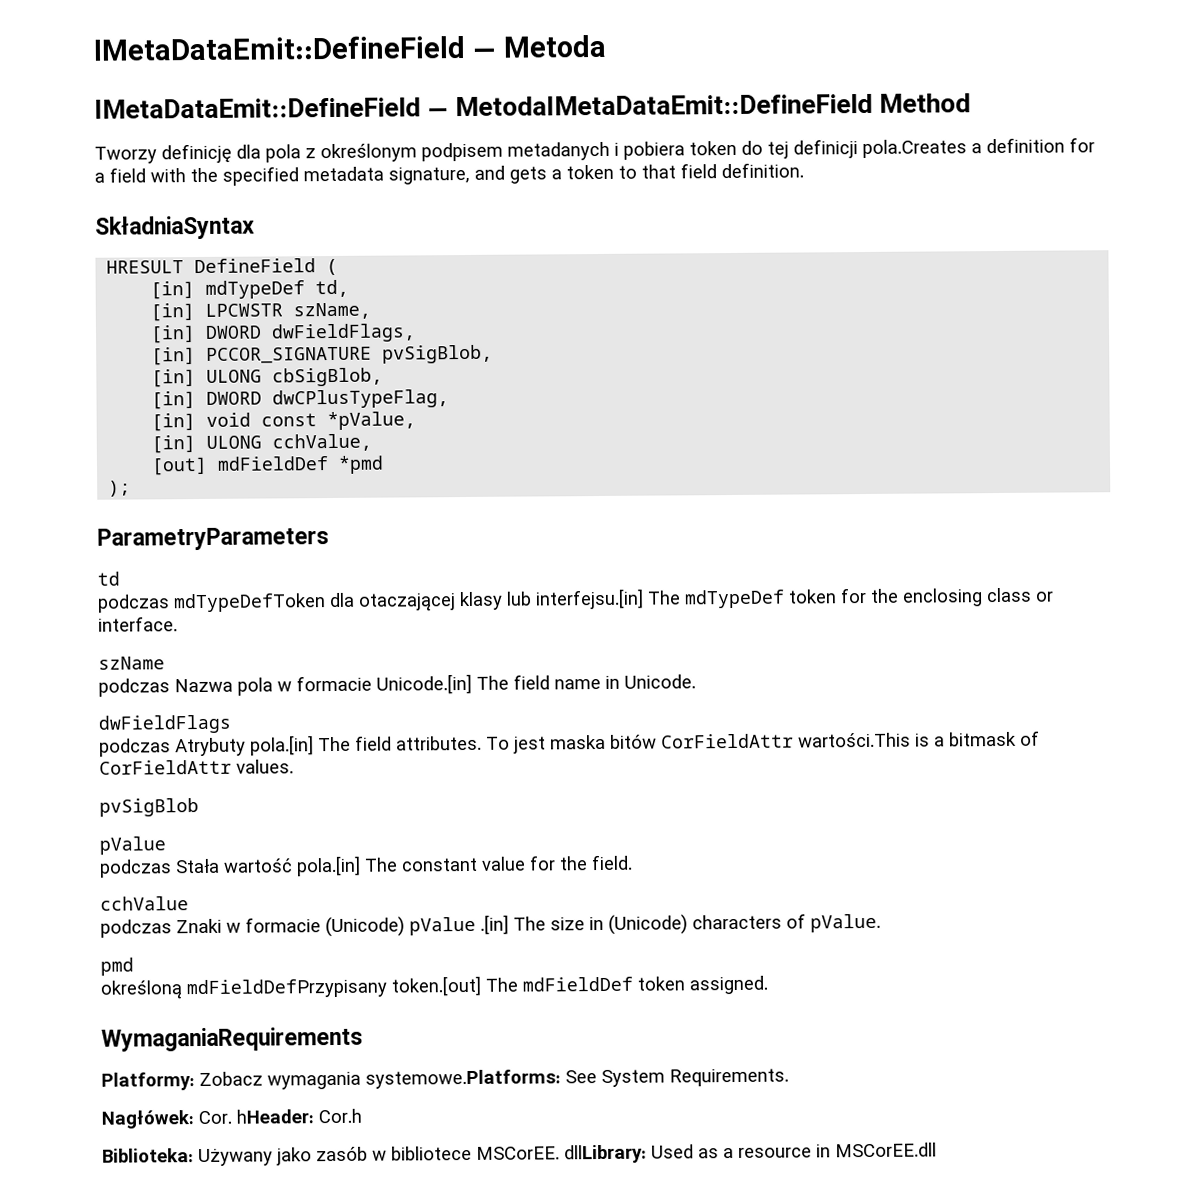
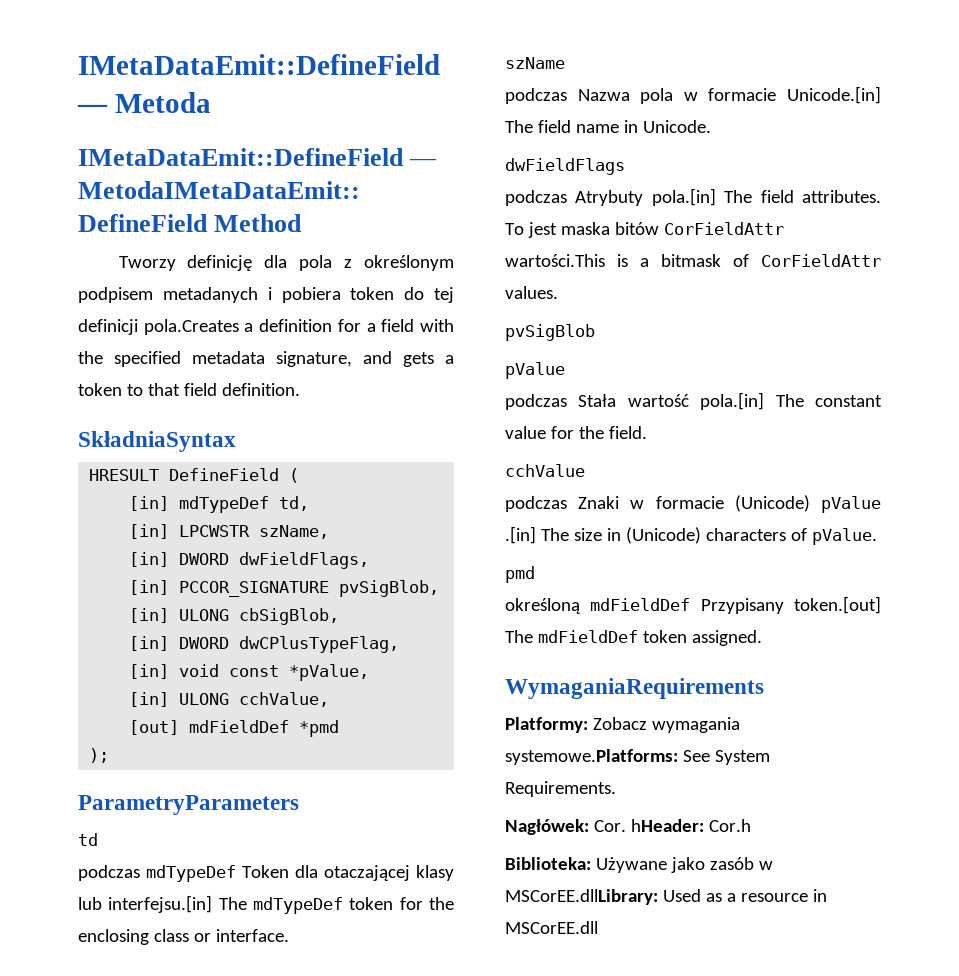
- podczas mdTypeDefToken dla otaczającej klasy lub interfejsu.[in] The mdTypeDef token for the enclosing class or interface.
+ podczas mdTypeDef Token dla otaczającej klasy lub interfejsu.[in] The mdTypeDef token for the enclosing class or interface.
- określoną mdFieldDefPrzypisany token.[out] The mdFieldDef token assigned.
+ określoną mdFieldDef Przypisany token.[out] The mdFieldDef token assigned.
- Biblioteka: Używany jako zasób w bibliotece MSCorEE. dllLibrary: Used as a resource in MSCorEE.dll
+ Biblioteka: Używane jako zasób w MSCorEE.dllLibrary: Used as a resource in MSCorEE.dll

